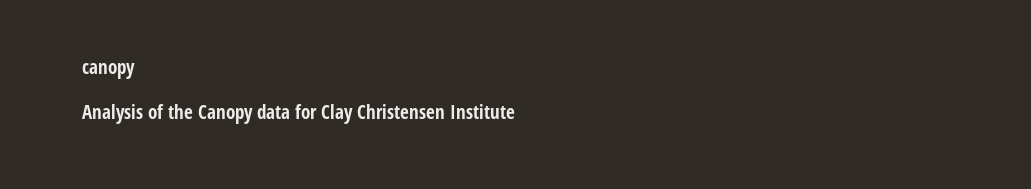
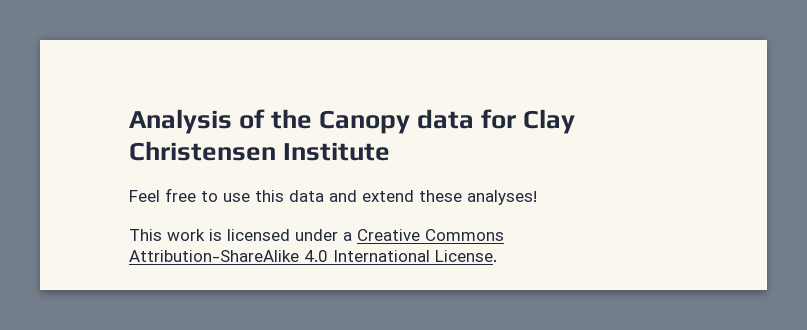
- canopy
+ Feel free to use this data and extend these analyses!
+ This work is licensed under a Creative Commons Attribution-ShareAlike 4.0 International License.

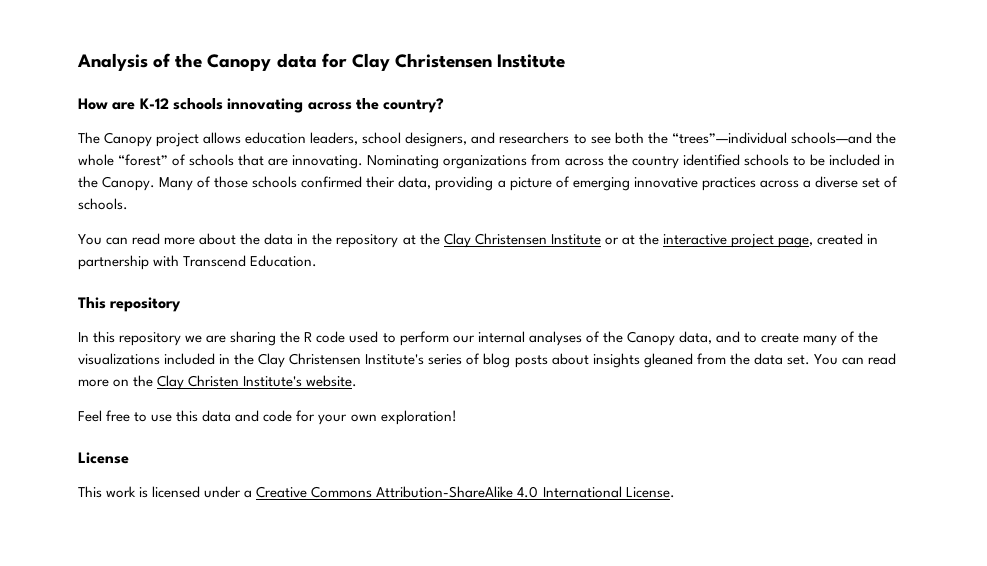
+ How are K-12 schools innovating across the country?
+ The Canopy project allows education leaders, school designers, and researchers to see both the “trees”—individual schools—and the whole “forest” of schools that are innovating. Nominating organizations from across the country identified schools to be included in the Canopy. Many of those schools confirmed their data, providing a picture of emerging innovative practices across a diverse set of schools.
+ You can read more about the data in the repository at the Clay Christensen Institute or at the interactive project page, created in partnership with Transcend Education.
+ This repository
+ In this repository we are sharing the R code used to perform our internal analyses of the Canopy data, and to create many of the visualizations included in the Clay Christensen Institute's series of blog posts about insights gleaned from the data set. You can read more on the Clay Christen Institute's website.
- Feel free to use this data and extend these analyses!
+ Feel free to use this data and code for your own exploration!
+ License

